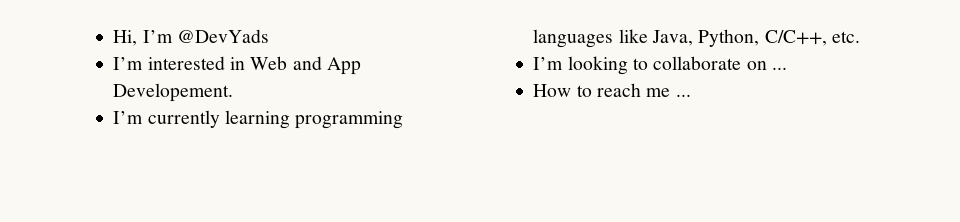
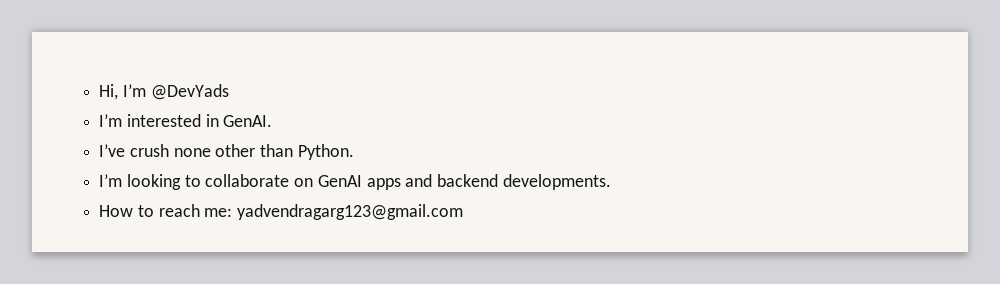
- I’m interested in Web and App Developement.
- I’m currently learning programming languages like Java, Python, C/C++, etc.
+ I’m interested in GenAI.
+ I’ve crush none other than Python.
- I’m looking to collaborate on ...
+ I’m looking to collaborate on GenAI apps and backend developments.
- How to reach me ...
+ How to reach me: yadvendragarg123@gmail.com

